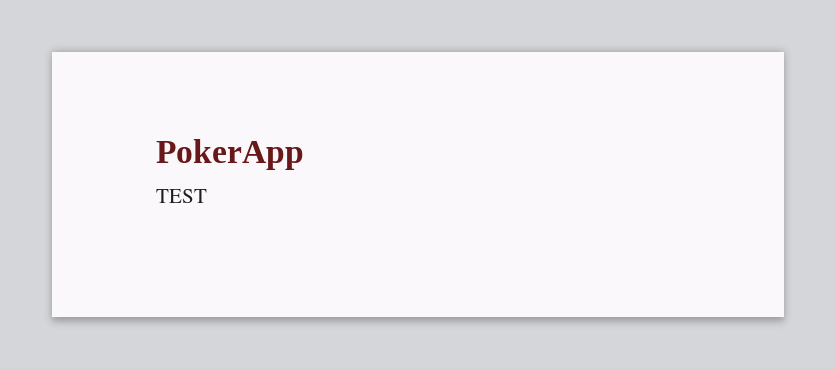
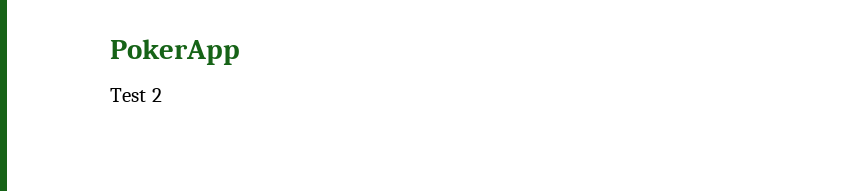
- TEST
+ Test 2

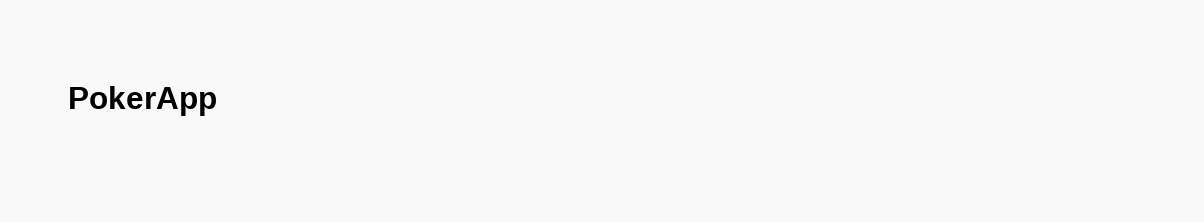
- Test 2

